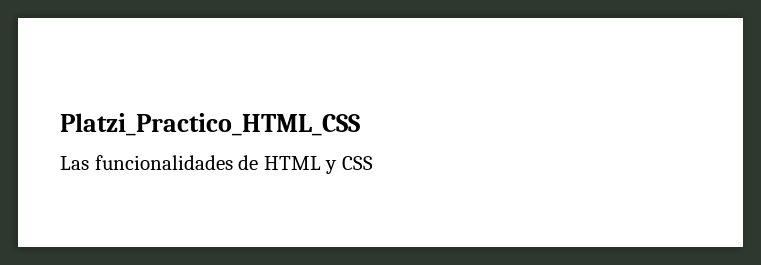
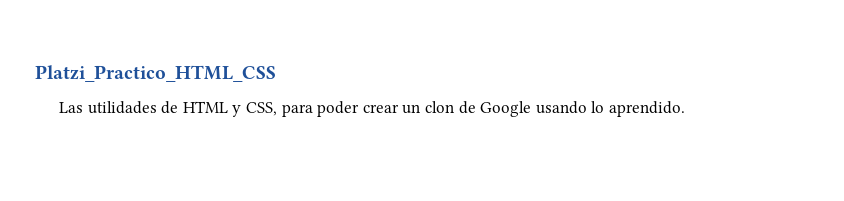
- Las funcionalidades de HTML y CSS
+ Las utilidades de HTML y CSS, para poder crear un clon de Google usando lo aprendido.

